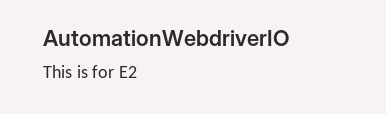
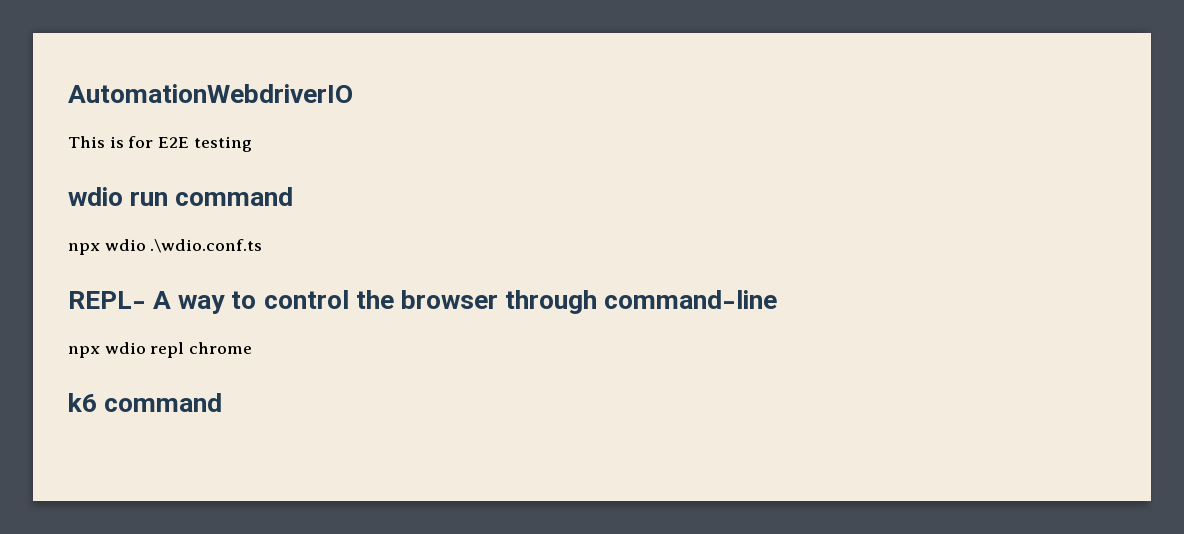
- This is for E2
+ This is for E2E testing
+ wdio run command
+ npx wdio .\wdio.conf.ts
+ REPL- A way to control the browser through command-line
+ npx wdio repl chrome
+ k6 command

